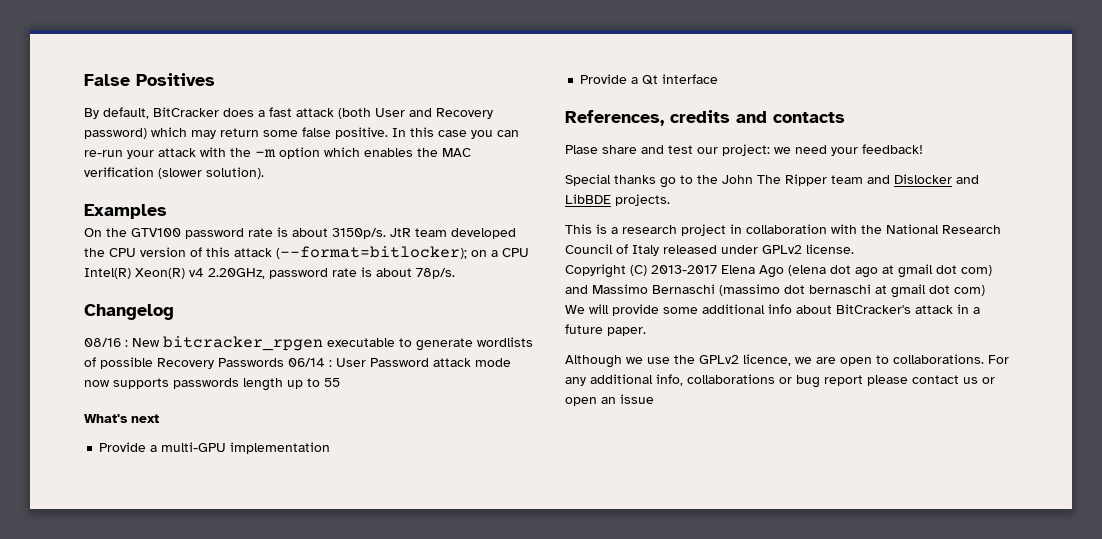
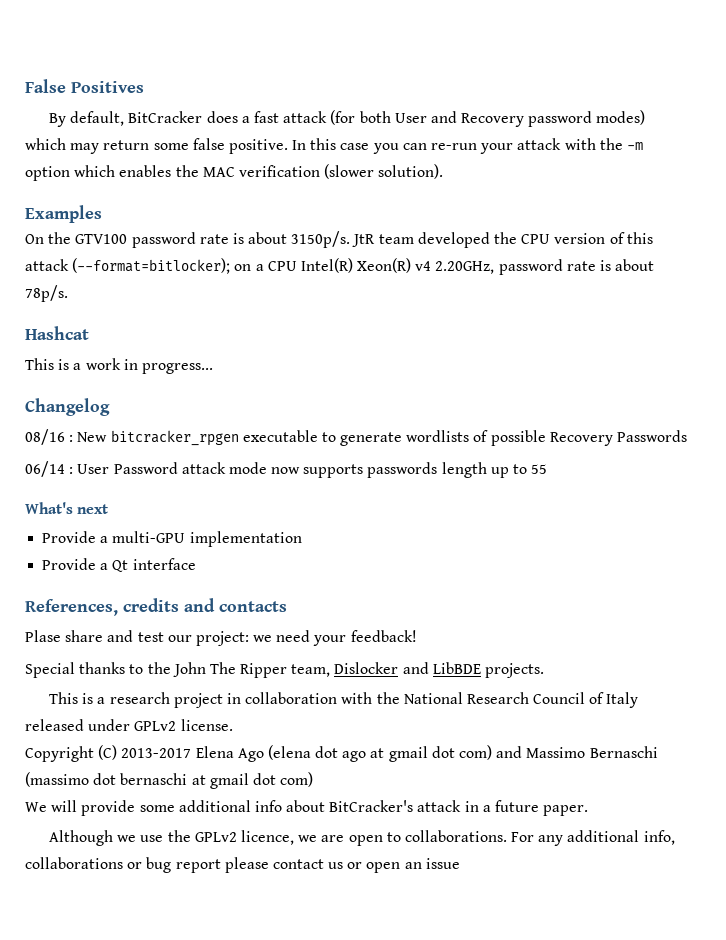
- By default, BitCracker does a fast attack (both User and Recovery password) which may return some false positive.
+ By default, BitCracker does a fast attack (for both User and Recovery password modes) which may return some false positive.
+ Hashcat
+ This is a work in progress...
- 08/16 : New bitcracker_rpgen executable to generate wordlists of possible Recovery Passwords 06/14 : User Password attack mode now supports passwords length up to 55
+ 08/16 : New bitcracker_rpgen executable to generate wordlists of possible Recovery Passwords
+ 06/14 : User Password attack mode now supports passwords length up to 55
- Special thanks go to the John The Ripper team and Dislocker and LibBDE projects.
+ Special thanks to the John The Ripper team, Dislocker and LibBDE projects.

